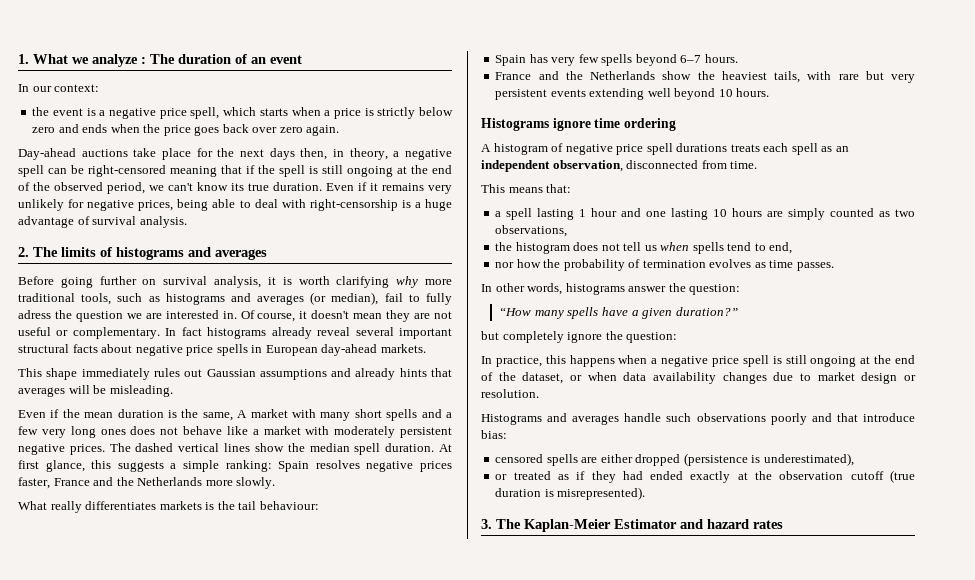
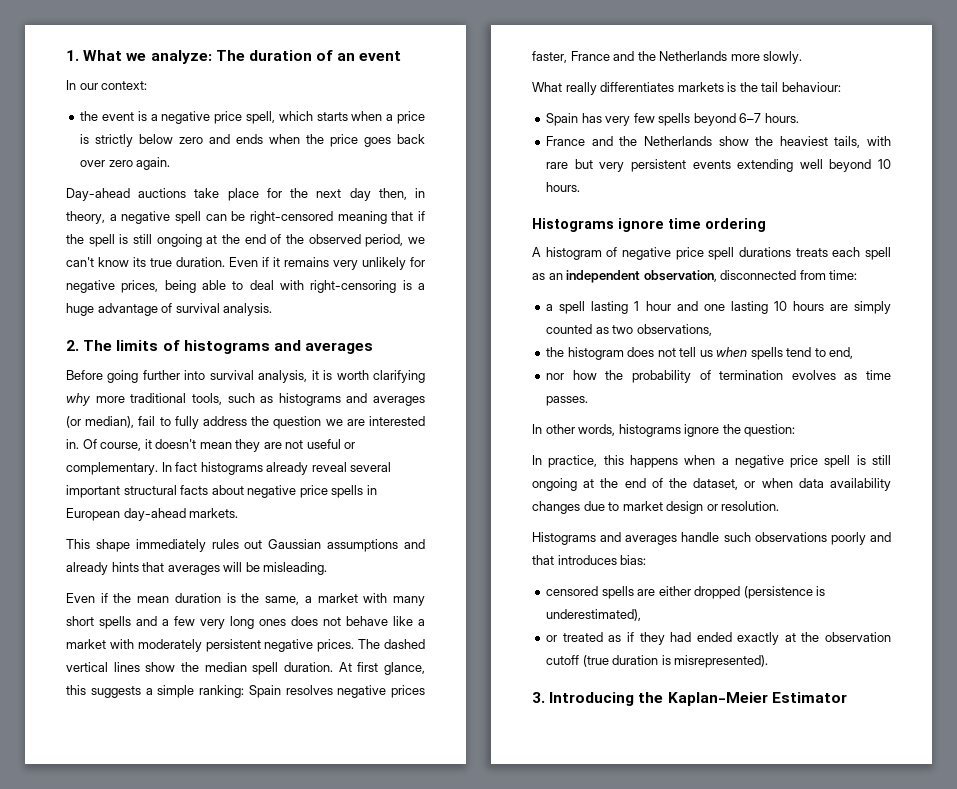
- 1. What we analyze : The duration of an event
+ 1. What we analyze: The duration of an event
- Day-ahead auctions take place for the next days then, in theory, a negative spell can be right-censored meaning that if the spell is still ongoing at the end of the observed period, we can't know its true duration.
+ Day-ahead auctions take place for the next day then, in theory, a negative spell can be right-censored meaning that if the spell is still ongoing at the end of the observed period, we can't know its true duration.
- Even if it remains very unlikely for negative prices, being able to deal with right-censorship is a huge advantage of survival analysis.
+ Even if it remains very unlikely for negative prices, being able to deal with right-censoring is a huge advantage of survival analysis.
- Before going further on survival analysis, it is worth clarifying why more traditional tools, such as histograms and averages (or median), fail to fully adress the question we are interested in.
+ Before going further into survival analysis, it is worth clarifying why more traditional tools, such as histograms and averages (or median), fail to fully address the question we are interested in.
- Even if the mean duration is the same, A market with many short spells and a few very long ones does not behave like a market with moderately persistent negative prices.
+ Even if the mean duration is the same, a market with many short spells and a few very long ones does not behave like a market with moderately persistent negative prices.
- A histogram of negative price spell durations treats each spell as an independent observation, disconnected from time.
- This means that:
+ A histogram of negative price spell durations treats each spell as an independent observation, disconnected from time:
- In other words, histograms answer the question:
- “How many spells have a given duration?”
- but completely ignore the question:
+ In other words, histograms ignore the question:
- Histograms and averages handle such observations poorly and that introduce bias:
+ Histograms and averages handle such observations poorly and that introduces bias:
- 3. The Kaplan-Meier Estimator and hazard rates
+ 3. Introducing the Kaplan-Meier Estimator

